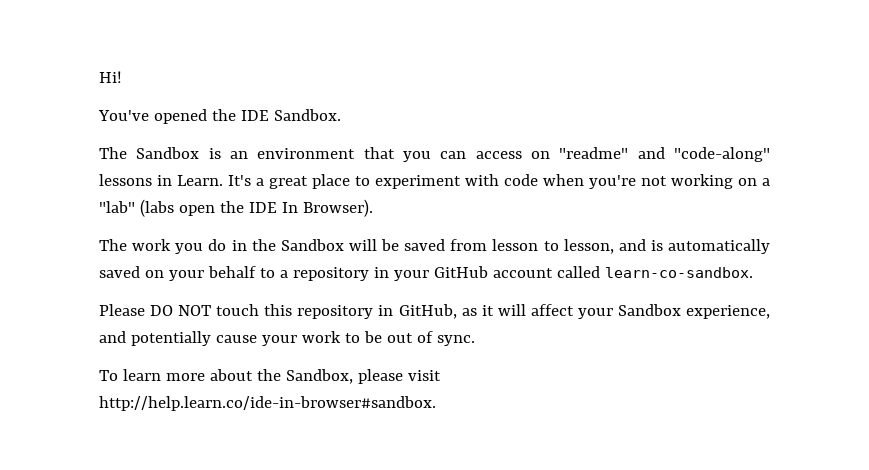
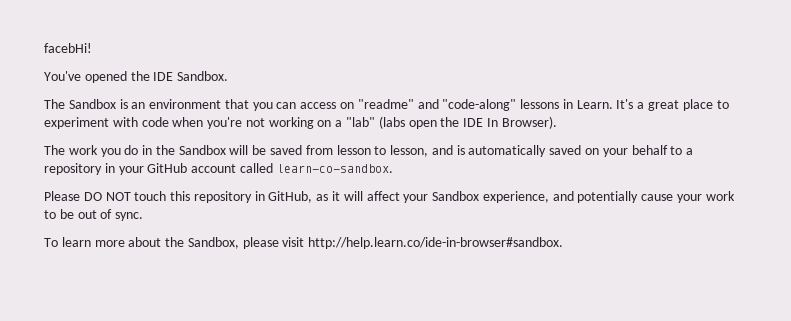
- Hi!
+ facebHi!

